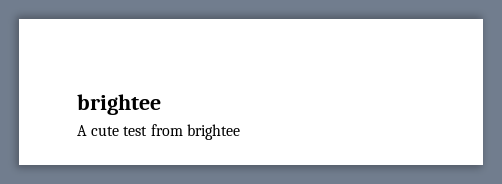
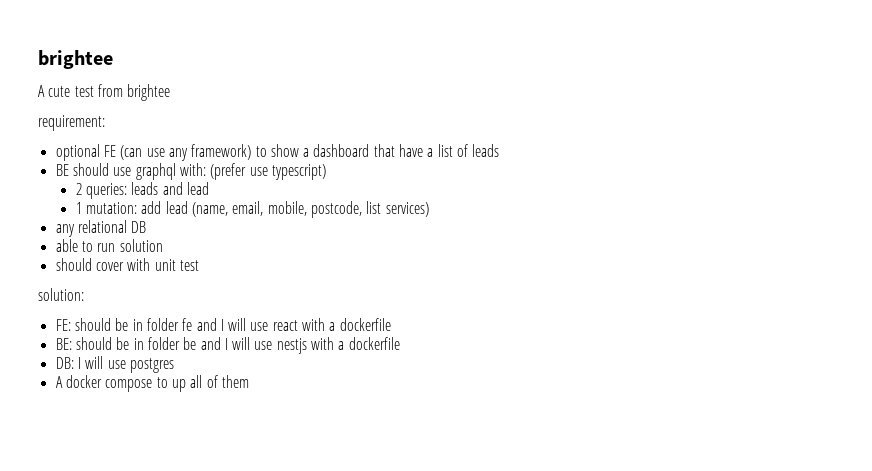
+ requirement:
+ optional FE (can use any framework) to show a dashboard that have a list of leads
+ BE should use graphql with: (prefer use typescript)
+ 2 queries: leads and lead
+ 1 mutation: add lead (name, email, mobile, postcode, list services)
+ any relational DB
+ able to run solution
+ should cover with unit test
+ solution:
+ FE: should be in folder fe and I will use react with a dockerfile
+ BE: should be in folder be and I will use nestjs with a dockerfile
+ DB: I will use postgres
+ A docker compose to up all of them

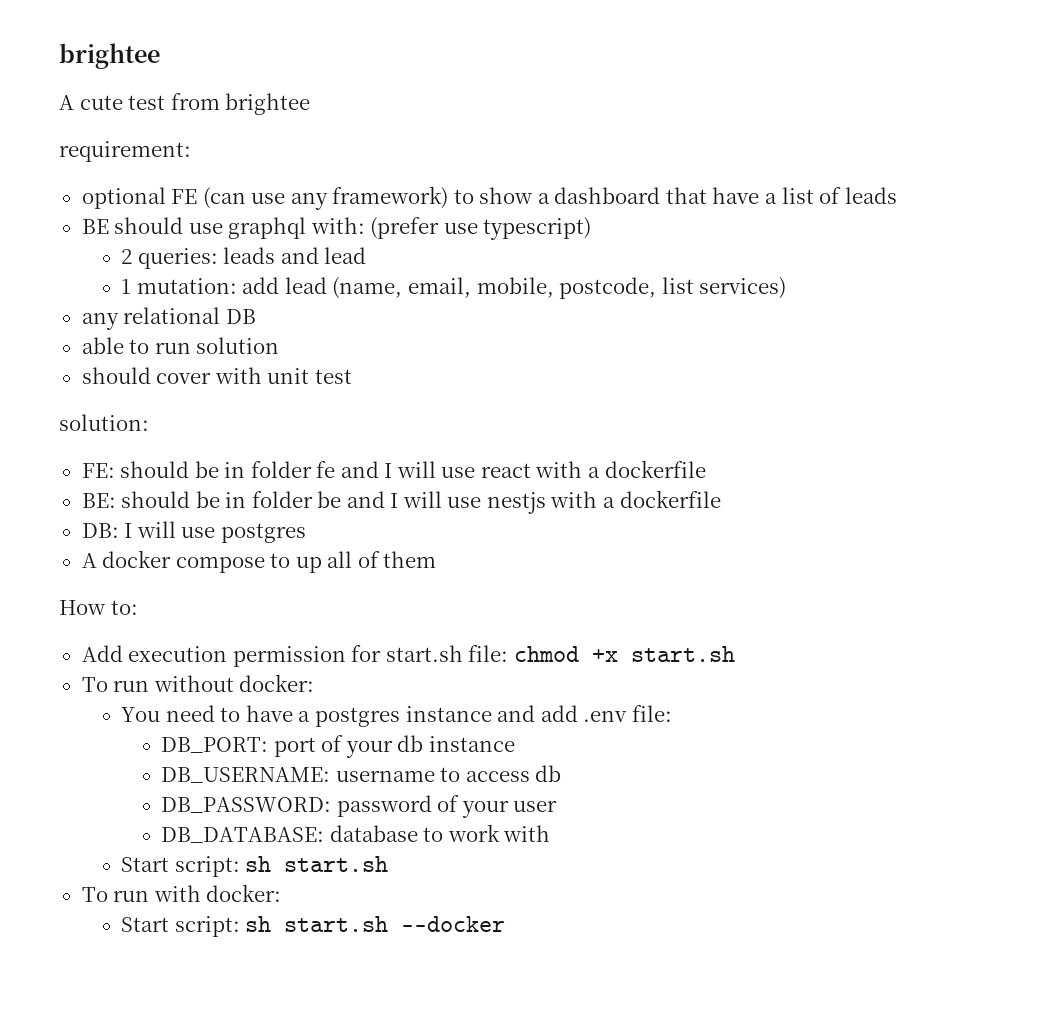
+ How to:
+ Add execution permission for start.sh file: chmod +x start.sh
+ To run without docker:
+ You need to have a postgres instance and add .env file:
+ DB_PORT: port of your db instance
+ DB_USERNAME: username to access db
+ DB_PASSWORD: password of your user
+ DB_DATABASE: database to work with
+ Start script: sh start.sh
+ To run with docker:
+ Start script: sh start.sh --docker

